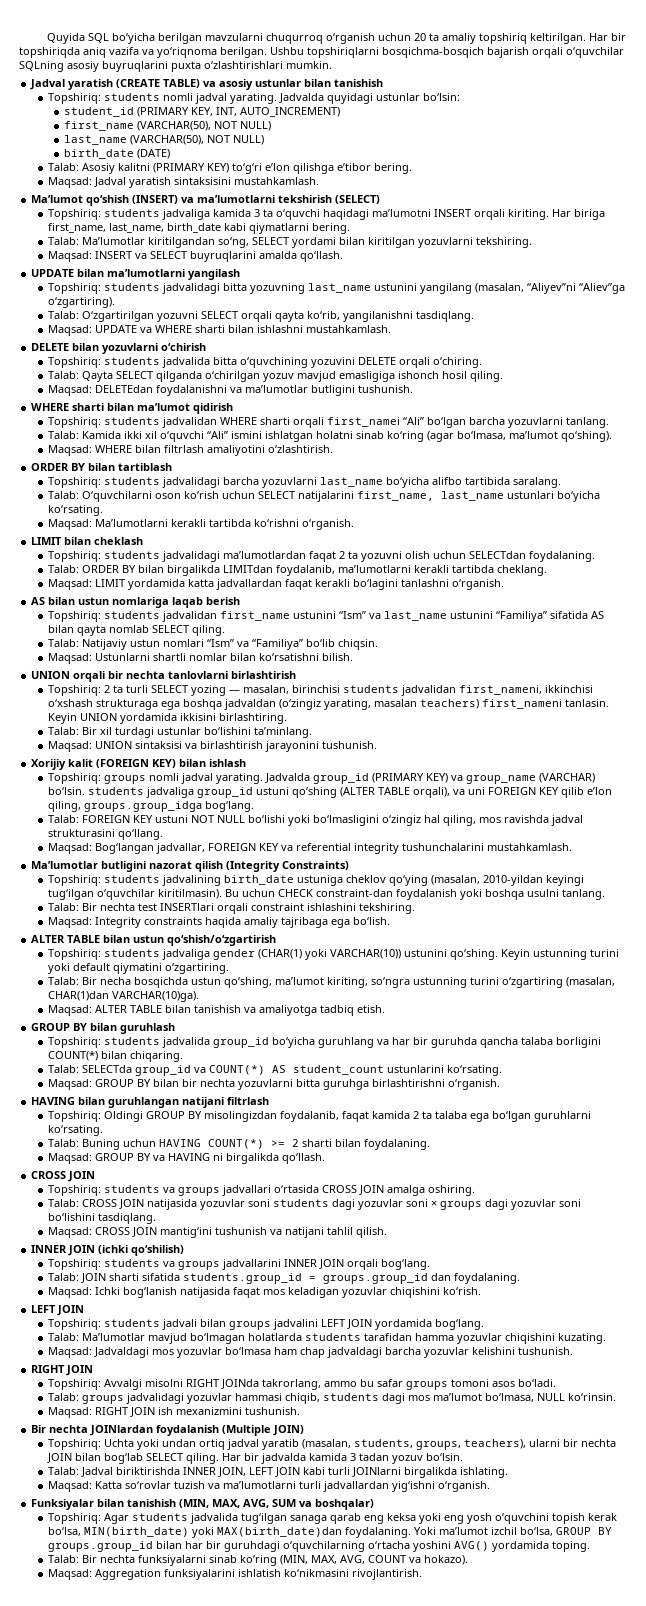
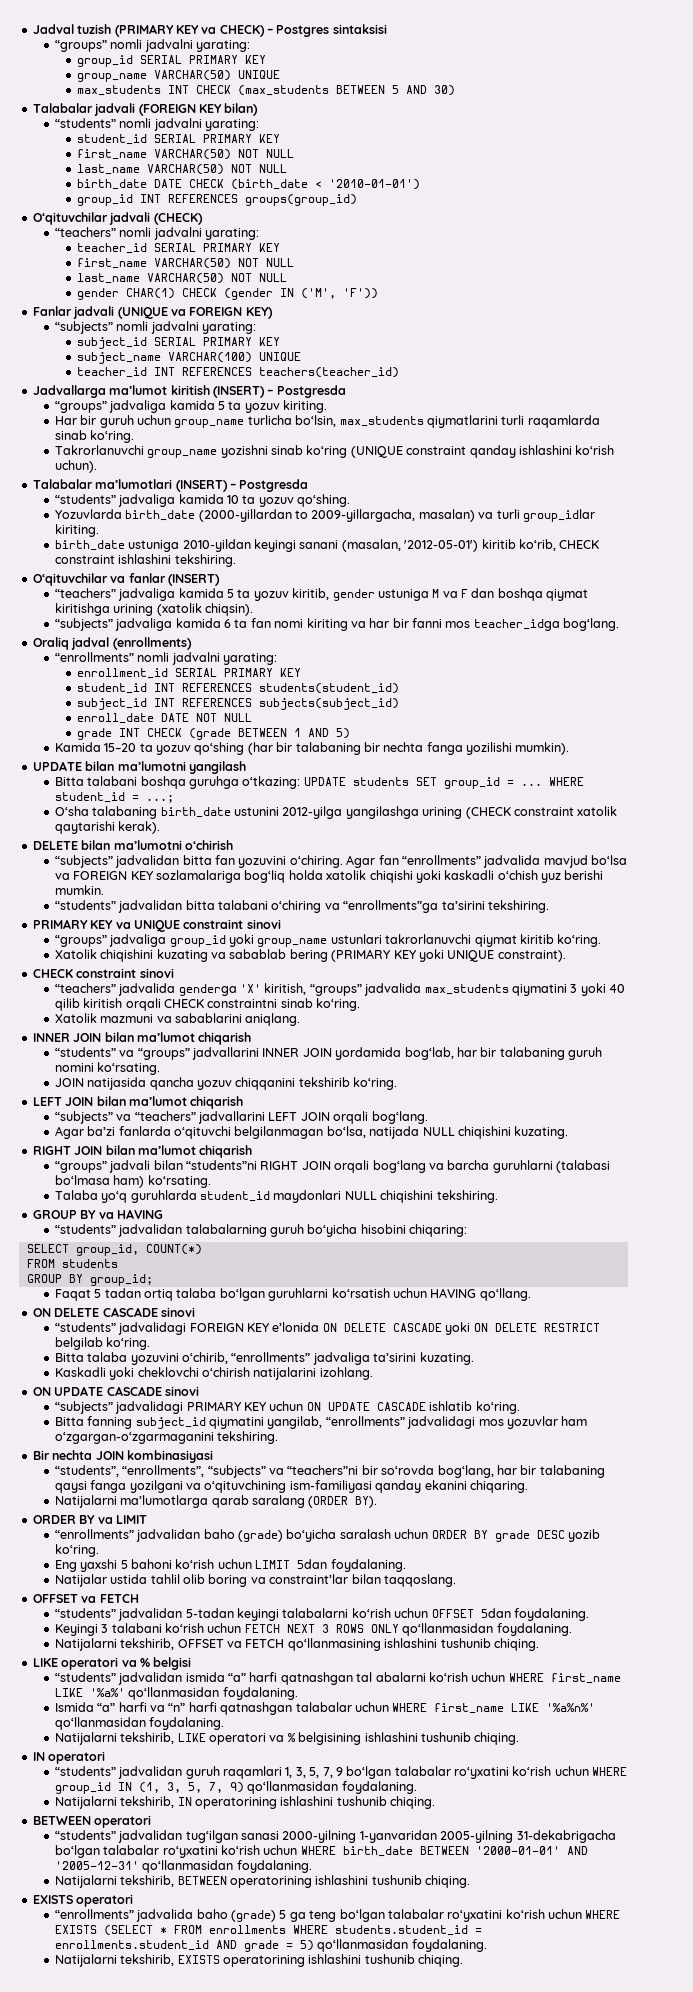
- Quyida SQL bo‘yicha berilgan mavzularni chuqurroq o‘rganish uchun 20 ta amaliy topshiriq keltirilgan. Har bir topshiriqda aniq vazifa va yo‘riqnoma berilgan. Ushbu topshiriqlarni bosqichma-bosqich bajarish orqali o‘quvchilar SQLning asosiy buyruqlarini puxta o‘zlashtirishlari mumkin.
- Jadval yaratish (CREATE TABLE) va asosiy ustunlar bilan tanishish
- Topshiriq: students nomli jadval yarating. Jadvalda quyidagi ustunlar bo‘lsin:
- student_id (PRIMARY KEY, INT, AUTO_INCREMENT)
- first_name (VARCHAR(50), NOT NULL)
- last_name (VARCHAR(50), NOT NULL)
- birth_date (DATE)
- Talab: Asosiy kalitni (PRIMARY KEY) to‘g‘ri e’lon qilishga e’tibor bering.
- Maqsad: Jadval yaratish sintaksisini mustahkamlash.
- Ma’lumot qo‘shish (INSERT) va ma’lumotlarni tekshirish (SELECT)
- Topshiriq: students jadvaliga kamida 3 ta o‘quvchi haqidagi ma’lumotni INSERT orqali kiriting. Har biriga first_name, last_name, birth_date kabi qiymatlarni bering.
- Talab: Ma’lumotlar kiritilgandan so‘ng, SELECT yordami bilan kiritilgan yozuvlarni tekshiring.
- Maqsad: INSERT va SELECT buyruqlarini amalda qo‘llash.
- UPDATE bilan ma’lumotlarni yangilash
- Topshiriq: students jadvalidagi bitta yozuvning last_name ustunini yangilang (masalan, “Aliyev”ni “Aliev”ga o‘zgartiring).
- Talab: O‘zgartirilgan yozuvni SELECT orqali qayta ko‘rib, yangilanishni tasdiqlang.
- Maqsad: UPDATE va WHERE sharti bilan ishlashni mustahkamlash.
- DELETE bilan yozuvlarni o‘chirish
- Topshiriq: students jadvalida bitta o‘quvchining yozuvini DELETE orqali o‘chiring.
- Talab: Qayta SELECT qilganda o‘chirilgan yozuv mavjud emasligiga ishonch hosil qiling.
- Maqsad: DELETEdan foydalanishni va ma’lumotlar butligini tushunish.
- WHERE sharti bilan ma’lumot qidirish
- Topshiriq: students jadvalidan WHERE sharti orqali first_namei “Ali” bo‘lgan barcha yozuvlarni tanlang.
- Talab: Kamida ikki xil o‘quvchi “Ali” ismini ishlatgan holatni sinab ko‘ring (agar bo‘lmasa, ma’lumot qo‘shing).
- Maqsad: WHERE bilan filtrlash amaliyotini o‘zlashtirish.
- ORDER BY bilan tartiblash
- Topshiriq: students jadvalidagi barcha yozuvlarni last_name bo‘yicha alifbo tartibida saralang.
- Talab: O‘quvchilarni oson ko‘rish uchun SELECT natijalarini first_name, last_name ustunlari bo‘yicha ko‘rsating.
- Maqsad: Ma’lumotlarni kerakli tartibda ko‘rishni o‘rganish.
- LIMIT bilan cheklash
- Topshiriq: students jadvalidagi ma’lumotlardan faqat 2 ta yozuvni olish uchun SELECTdan foydalaning.
- Talab: ORDER BY bilan birgalikda LIMITdan foydalanib, ma’lumotlarni kerakli tartibda cheklang.
- Maqsad: LIMIT yordamida katta jadvallardan faqat kerakli bo‘lagini tanlashni o‘rganish.
- AS bilan ustun nomlariga laqab berish
- Topshiriq: students jadvalidan first_name ustunini “Ism” va last_name ustunini “Familiya” sifatida AS bilan qayta nomlab SELECT qiling.
- Talab: Natijaviy ustun nomlari “Ism” va “Familiya” bo‘lib chiqsin.
- Maqsad: Ustunlarni shartli nomlar bilan ko‘rsatishni bilish.
- UNION orqali bir nechta tanlovlarni birlashtirish
- Topshiriq: 2 ta turli SELECT yozing — masalan, birinchisi students jadvalidan first_nameni, ikkinchisi o‘xshash strukturaga ega boshqa jadvaldan (o‘zingiz yarating, masalan teachers) first_nameni tanlasin. Keyin UNION yordamida ikkisini birlashtiring.
- Talab: Bir xil turdagi ustunlar bo‘lishini ta’minlang.
- Maqsad: UNION sintaksisi va birlashtirish jarayonini tushunish.
- Xorijiy kalit (FOREIGN KEY) bilan ishlash
- Topshiriq: groups nomli jadval yarating. Jadvalda group_id (PRIMARY KEY) va group_name (VARCHAR) bo‘lsin. students jadvaliga group_id ustuni qo‘shing (ALTER TABLE orqali), va uni FOREIGN KEY qilib e’lon qiling, groups.group_idga bog‘lang.
- Talab: FOREIGN KEY ustuni NOT NULL bo‘lishi yoki bo‘lmasligini o‘zingiz hal qiling, mos ravishda jadval strukturasini qo‘llang.
- Maqsad: Bog‘langan jadvallar, FOREIGN KEY va referential integrity tushunchalarini mustahkamlash.
- Ma’lumotlar butligini nazorat qilish (Integrity Constraints)
- Topshiriq: students jadvalining birth_date ustuniga cheklov qo‘ying (masalan, 2010-yildan keyingi tug‘ilgan o‘quvchilar kiritilmasin). Bu uchun CHECK constraint-dan foydalanish yoki boshqa usulni tanlang.
- Talab: Bir nechta test INSERTlari orqali constraint ishlashini tekshiring.
- Maqsad: Integrity constraints haqida amaliy tajribaga ega bo‘lish.
- ALTER TABLE bilan ustun qo‘shish/o‘zgartirish
- Topshiriq: students jadvaliga gender (CHAR(1) yoki VARCHAR(10)) ustunini qo‘shing. Keyin ustunning turini yoki default qiymatini o‘zgartiring.
- Talab: Bir necha bosqichda ustun qo‘shing, ma’lumot kiriting, so‘ngra ustunning turini o‘zgartiring (masalan, CHAR(1)dan VARCHAR(10)ga).
- Maqsad: ALTER TABLE bilan tanishish va amaliyotga tadbiq etish.
- GROUP BY bilan guruhlash
- Topshiriq: students jadvalida group_id bo‘yicha guruhlang va har bir guruhda qancha talaba borligini COUNT(*) bilan chiqaring.
- Talab: SELECTda group_id va COUNT(*) AS student_count ustunlarini ko‘rsating.
- Maqsad: GROUP BY bilan bir nechta yozuvlarni bitta guruhga birlashtirishni o‘rganish.
- HAVING bilan guruhlangan natijani filtrlash
- Topshiriq: Oldingi GROUP BY misolingizdan foydalanib, faqat kamida 2 ta talaba ega bo‘lgan guruhlarni ko‘rsating.
- Talab: Buning uchun HAVING COUNT(*) >= 2 sharti bilan foydalaning.
- Maqsad: GROUP BY va HAVING ni birgalikda qo‘llash.
- CROSS JOIN
- Topshiriq: students va groups jadvallari o‘rtasida CROSS JOIN amalga oshiring.
- Talab: CROSS JOIN natijasida yozuvlar soni students dagi yozuvlar soni × groups dagi yozuvlar soni bo‘lishini tasdiqlang.
- Maqsad: CROSS JOIN mantig‘ini tushunish va natijani tahlil qilish.
- INNER JOIN (ichki qo‘shilish)
- Topshiriq: students va groups jadvallarini INNER JOIN orqali bog‘lang.
- Talab: JOIN sharti sifatida students.group_id = groups.group_id dan foydalaning.
- Maqsad: Ichki bog‘lanish natijasida faqat mos keladigan yozuvlar chiqishini ko‘rish.
- LEFT JOIN
- Topshiriq: students jadvali bilan groups jadvalini LEFT JOIN yordamida bog‘lang.
- Talab: Ma’lumotlar mavjud bo‘lmagan holatlarda students tarafidan hamma yozuvlar chiqishini kuzating.
- Maqsad: Jadvaldagi mos yozuvlar bo‘lmasa ham chap jadvaldagi barcha yozuvlar kelishini tushunish.
- RIGHT JOIN
- Topshiriq: Avvalgi misolni RIGHT JOINda takrorlang, ammo bu safar groups tomoni asos bo‘ladi.
- Talab: groups jadvalidagi yozuvlar hammasi chiqib, students dagi mos ma’lumot bo‘lmasa, NULL ko‘rinsin.
- Maqsad: RIGHT JOIN ish mexanizmini tushunish.
- Bir nechta JOINlardan foydalanish (Multiple JOIN)
- Topshiriq: Uchta yoki undan ortiq jadval yaratib (masalan, students, groups, teachers), ularni bir nechta JOIN bilan bog‘lab SELECT qiling. Har bir jadvalda kamida 3 tadan yozuv bo‘lsin.
- Talab: Jadval biriktirishda INNER JOIN, LEFT JOIN kabi turli JOINlarni birgalikda ishlating.
- Maqsad: Katta so‘rovlar tuzish va ma’lumotlarni turli jadvallardan yig‘ishni o‘rganish.
- Funksiyalar bilan tanishish (MIN, MAX, AVG, SUM va boshqalar)
- Topshiriq: Agar students jadvalida tug‘ilgan sanaga qarab eng keksa yoki eng yosh o‘quvchini topish kerak bo‘lsa, MIN(birth_date) yoki MAX(birth_date)dan foydalaning. Yoki ma’lumot izchil bo‘lsa, GROUP BY groups.group_id bilan har bir guruhdagi o‘quvchilarning o‘rtacha yoshini AVG() yordamida toping.
- Talab: Bir nechta funksiyalarni sinab ko‘ring (MIN, MAX, AVG, COUNT va hokazo).
- Maqsad: Aggregation funksiyalarini ishlatish ko‘nikmasini rivojlantirish.
+ Jadval tuzish (PRIMARY KEY va CHECK) – Postgres sintaksisi
+ “groups” nomli jadvalni yarating:
+ group_id SERIAL PRIMARY KEY
+ group_name VARCHAR(50) UNIQUE
+ max_students INT CHECK (max_students BETWEEN 5 AND 30)
+ Talabalar jadvali (FOREIGN KEY bilan)
+ “students” nomli jadvalni yarating:
+ student_id SERIAL PRIMARY KEY
+ first_name VARCHAR(50) NOT NULL
+ last_name VARCHAR(50) NOT NULL
+ birth_date DATE CHECK (birth_date < '2010-01-01')
+ group_id INT REFERENCES groups(group_id)
+ O‘qituvchilar jadvali (CHECK)
+ “teachers” nomli jadvalni yarating:
+ teacher_id SERIAL PRIMARY KEY
+ first_name VARCHAR(50) NOT NULL
+ last_name VARCHAR(50) NOT NULL
+ gender CHAR(1) CHECK (gender IN ('M', 'F'))
+ Fanlar jadvali (UNIQUE va FOREIGN KEY)
+ “subjects” nomli jadvalni yarating:
+ subject_id SERIAL PRIMARY KEY
+ subject_name VARCHAR(100) UNIQUE
+ teacher_id INT REFERENCES teachers(teacher_id)
+ Jadvallarga ma’lumot kiritish (INSERT) – Postgresda
+ “groups” jadvaliga kamida 5 ta yozuv kiriting.
+ Har bir guruh uchun group_name turlicha bo‘lsin, max_students qiymatlarini turli raqamlarda sinab ko‘ring.
+ Takrorlanuvchi group_name yozishni sinab ko‘ring (UNIQUE constraint qanday ishlashini ko‘rish uchun).
+ Talabalar ma’lumotlari (INSERT) – Postgresda
+ “students” jadvaliga kamida 10 ta yozuv qo‘shing.
+ Yozuvlarda birth_date (2000-yillardan to 2009-yillargacha, masalan) va turli group_idlar kiriting.
+ birth_date ustuniga 2010-yildan keyingi sanani (masalan, '2012-05-01') kiritib ko‘rib, CHECK constraint ishlashini tekshiring.
+ O‘qituvchilar va fanlar (INSERT)
+ “teachers” jadvaliga kamida 5 ta yozuv kiritib, gender ustuniga M va F dan boshqa qiymat kiritishga urining (xatolik chiqsin).
+ “subjects” jadvaliga kamida 6 ta fan nomi kiriting va har bir fanni mos teacher_idga bog‘lang.
+ Oraliq jadval (enrollments)
+ “enrollments” nomli jadvalni yarating:
+ enrollment_id SERIAL PRIMARY KEY
+ student_id INT REFERENCES students(student_id)
+ subject_id INT REFERENCES subjects(subject_id)
+ enroll_date DATE NOT NULL
+ grade INT CHECK (grade BETWEEN 1 AND 5)
+ Kamida 15–20 ta yozuv qo‘shing (har bir talabaning bir nechta fanga yozilishi mumkin).
+ UPDATE bilan ma’lumotni yangilash
+ Bitta talabani boshqa guruhga o‘tkazing: UPDATE students SET group_id = ... WHERE student_id = ...;
+ O‘sha talabaning birth_date ustunini 2012-yilga yangilashga urining (CHECK constraint xatolik qaytarishi kerak).
+ DELETE bilan ma’lumotni o‘chirish
+ “subjects” jadvalidan bitta fan yozuvini o‘chiring. Agar fan “enrollments” jadvalida mavjud bo‘lsa va FOREIGN KEY sozlamalariga bog‘liq holda xatolik chiqishi yoki kaskadli o‘chish yuz berishi mumkin.
+ “students” jadvalidan bitta talabani o‘chiring va “enrollments”ga ta’sirini tekshiring.
+ PRIMARY KEY va UNIQUE constraint sinovi
+ “groups” jadvaliga group_id yoki group_name ustunlari takrorlanuvchi qiymat kiritib ko‘ring.
+ Xatolik chiqishini kuzating va sabablab bering (PRIMARY KEY yoki UNIQUE constraint).
+ CHECK constraint sinovi
+ “teachers” jadvalida genderga 'X' kiritish, “groups” jadvalida max_students qiymatini 3 yoki 40 qilib kiritish orqali CHECK constraintni sinab ko‘ring.
+ Xatolik mazmuni va sabablarini aniqlang.
+ INNER JOIN bilan ma’lumot chiqarish
+ “students” va “groups” jadvallarini INNER JOIN yordamida bog‘lab, har bir talabaning guruh nomini ko‘rsating.
+ JOIN natijasida qancha yozuv chiqqanini tekshirib ko‘ring.
+ LEFT JOIN bilan ma’lumot chiqarish
+ “subjects” va “teachers” jadvallarini LEFT JOIN orqali bog‘lang.
+ Agar ba’zi fanlarda o‘qituvchi belgilanmagan bo‘lsa, natijada NULL chiqishini kuzating.
+ RIGHT JOIN bilan ma’lumot chiqarish
+ “groups” jadvali bilan “students”ni RIGHT JOIN orqali bog‘lang va barcha guruhlarni (talabasi bo‘lmasa ham) ko‘rsating.
+ Talaba yo‘q guruhlarda student_id maydonlari NULL chiqishini tekshiring.
+ GROUP BY va HAVING
+ “students” jadvalidan talabalarning guruh bo‘yicha hisobini chiqaring:
+ SELECT group_id, COUNT(*)
+ FROM students
+ GROUP BY group_id;
+ Faqat 5 tadan ortiq talaba bo‘lgan guruhlarni ko‘rsatish uchun HAVING qo‘llang.
+ ON DELETE CASCADE sinovi
+ “students” jadvalidagi FOREIGN KEY e’lonida ON DELETE CASCADE yoki ON DELETE RESTRICT belgilab ko‘ring.
+ Bitta talaba yozuvini o‘chirib, “enrollments” jadvaliga ta’sirini kuzating.
+ Kaskadli yoki cheklovchi o‘chirish natijalarini izohlang.
+ ON UPDATE CASCADE sinovi
+ “subjects” jadvalidagi PRIMARY KEY uchun ON UPDATE CASCADE ishlatib ko‘ring.
+ Bitta fanning subject_id qiymatini yangilab, “enrollments” jadvalidagi mos yozuvlar ham o‘zgargan-o‘zgarmaganini tekshiring.
+ Bir nechta JOIN kombinasiyasi
+ “students”, “enrollments”, “subjects” va “teachers”ni bir so‘rovda bog‘lang, har bir talabaning qaysi fanga yozilgani va o‘qituvchining ism-familiyasi qanday ekanini chiqaring.
+ Natijalarni ma’lumotlarga qarab saralang (ORDER BY).
+ ORDER BY va LIMIT
+ “enrollments” jadvalidan baho (grade) bo‘yicha saralash uchun ORDER BY grade DESC yozib ko‘ring.
+ Eng yaxshi 5 bahoni ko‘rish uchun LIMIT 5dan foydalaning.
+ Natijalar ustida tahlil olib boring va constraint’lar bilan taqqoslang.
+ OFFSET va FETCH
+ “students” jadvalidan 5-tadan keyingi talabalarni ko‘rish uchun OFFSET 5dan foydalaning.
+ Keyingi 3 talabani ko‘rish uchun FETCH NEXT 3 ROWS ONLY qo‘llanmasidan foydalaning.
+ Natijalarni tekshirib, OFFSET va FETCH qo‘llanmasining ishlashini tushunib chiqing.
+ LIKE operatori va % belgisi
+ “students” jadvalidan ismida “a” harfi qatnashgan tal abalarni ko‘rish uchun WHERE first_name LIKE '%a%' qo‘llanmasidan foydalaning.
+ Ismida “a” harfi va “n” harfi qatnashgan talabalar uchun WHERE first_name LIKE '%a%n%' qo‘llanmasidan foydalaning.
+ Natijalarni tekshirib, LIKE operatori va % belgisining ishlashini tushunib chiqing.
+ IN operatori
+ “students” jadvalidan guruh raqamlari 1, 3, 5, 7, 9 bo‘lgan talabalar ro‘yxatini ko‘rish uchun WHERE group_id IN (1, 3, 5, 7, 9) qo‘llanmasidan foydalaning.
+ Natijalarni tekshirib, IN operatorining ishlashini tushunib chiqing.
+ BETWEEN operatori
+ “students” jadvalidan tug‘ilgan sanasi 2000-yilning 1-yanvaridan 2005-yilning 31-dekabrigacha bo‘lgan talabalar ro‘yxatini ko‘rish uchun WHERE birth_date BETWEEN '2000-01-01' AND '2005-12-31' qo‘llanmasidan foydalaning.
+ Natijalarni tekshirib, BETWEEN operatorining ishlashini tushunib chiqing.
+ EXISTS operatori
+ “enrollments” jadvalida baho (grade) 5 ga teng bo‘lgan talabalar ro‘yxatini ko‘rish uchun WHERE EXISTS (SELECT * FROM enrollments WHERE students.student_id = enrollments.student_id AND grade = 5) qo‘llanmasidan foydalaning.
+ Natijalarni tekshirib, EXISTS operatorining ishlashini tushunib chiqing.

